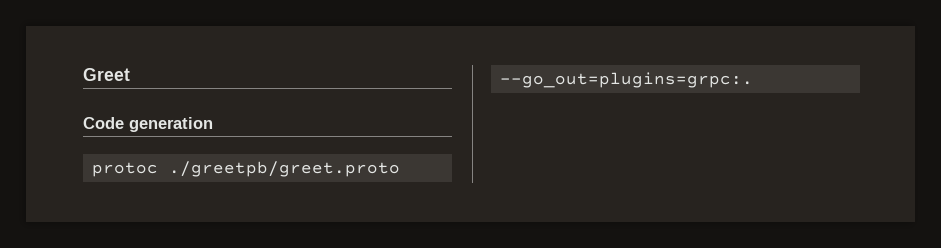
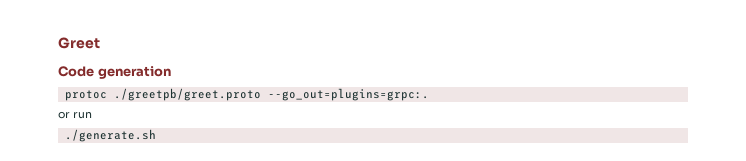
+ or run
+ ./generate.sh

